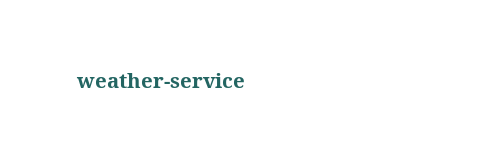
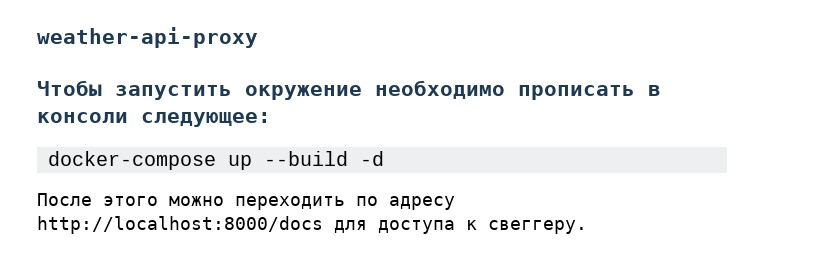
- weather-service
+ weather-api-proxy
+ Чтобы запустить окружение необходимо прописать в консоли следующее:
+ docker-compose up --build -d
+ После этого можно переходить по адресу http://localhost:8000/docs для доступа к свеггеру.

